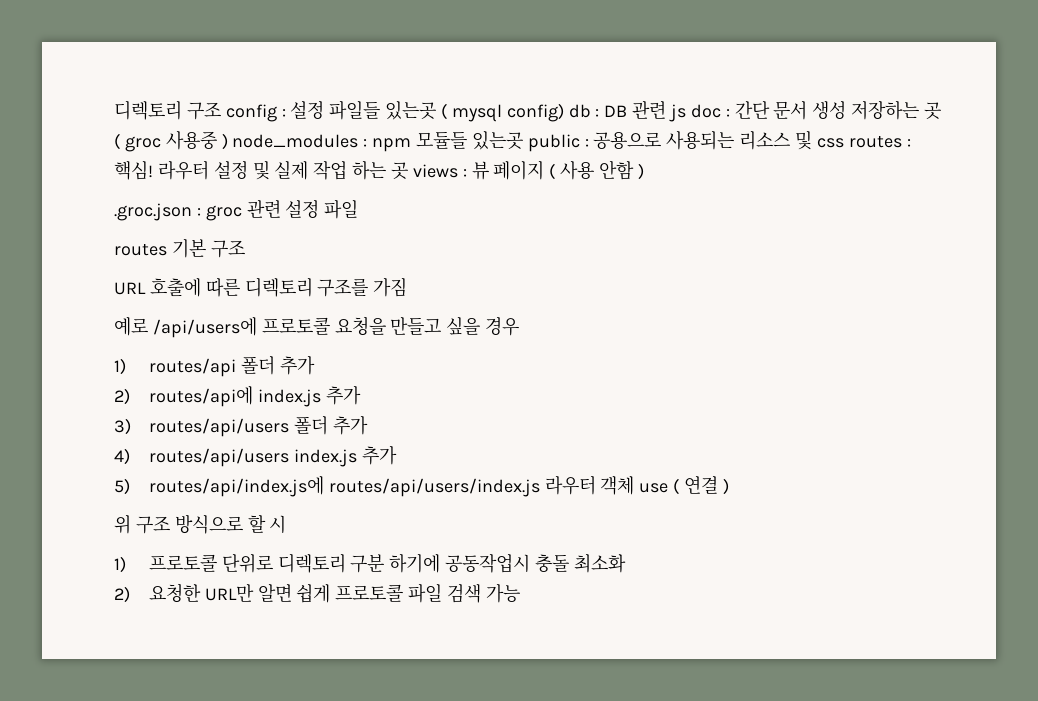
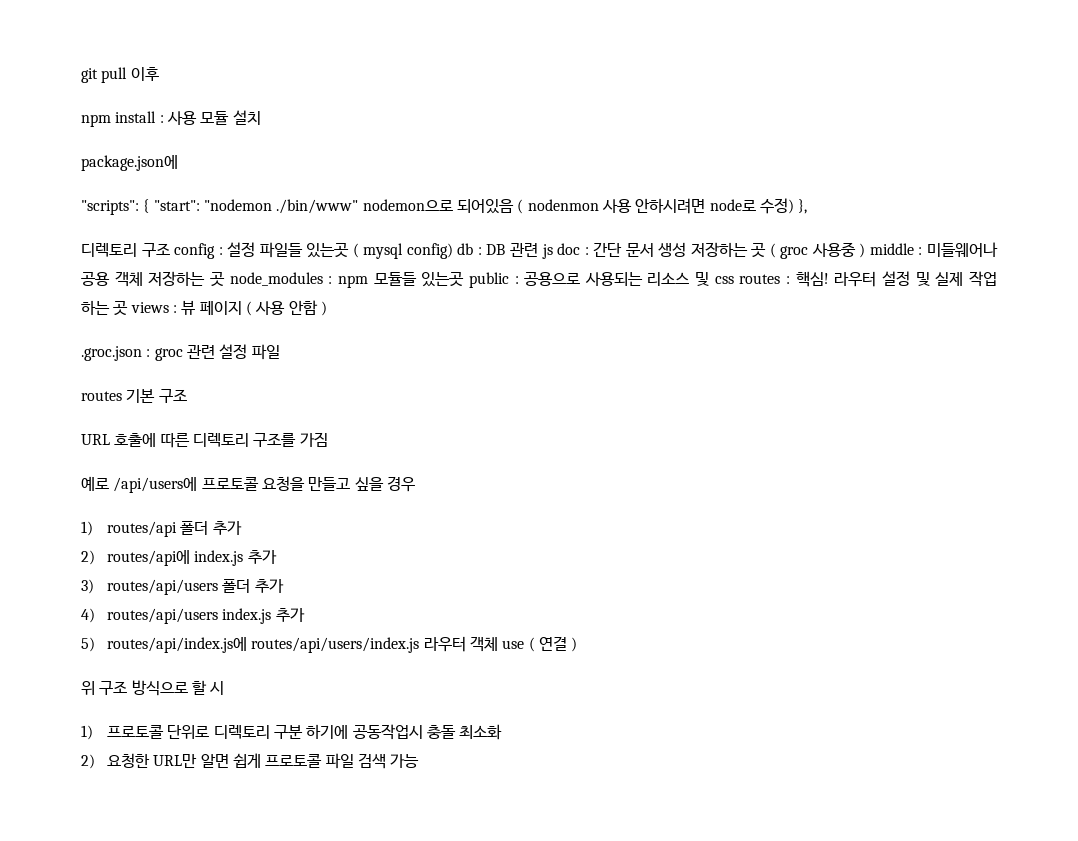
+ git pull 이후
+ npm install : 사용 모듈 설치
+ package.json에
+ "scripts": { "start": "nodemon ./bin/www" nodemon으로 되어있음 ( nodenmon 사용 안하시려면 node로 수정) },
- 디렉토리 구조 config : 설정 파일들 있는곳 ( mysql config) db : DB 관련 js doc : 간단 문서 생성 저장하는 곳 ( groc 사용중 ) node_modules : npm 모듈들 있는곳 public : 공용으로 사용되는 리소스 및 css routes : 핵심!
+ 디렉토리 구조 config : 설정 파일들 있는곳 ( mysql config) db : DB 관련 js doc : 간단 문서 생성 저장하는 곳 ( groc 사용중 ) middle : 미들웨어나 공용 객체 저장하는 곳 node_modules : npm 모듈들 있는곳 public : 공용으로 사용되는 리소스 및 css routes : 핵심!

